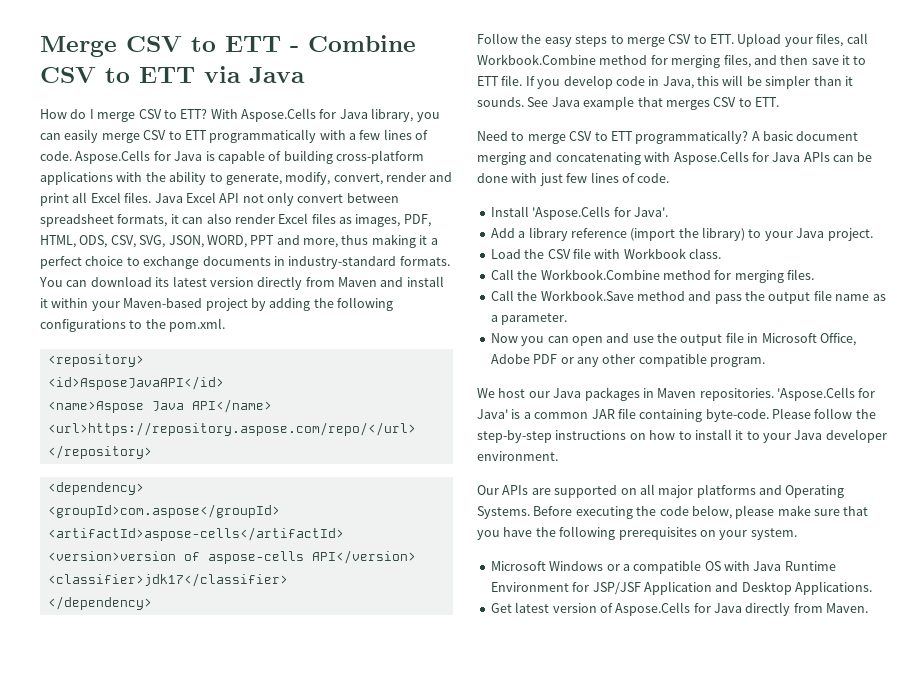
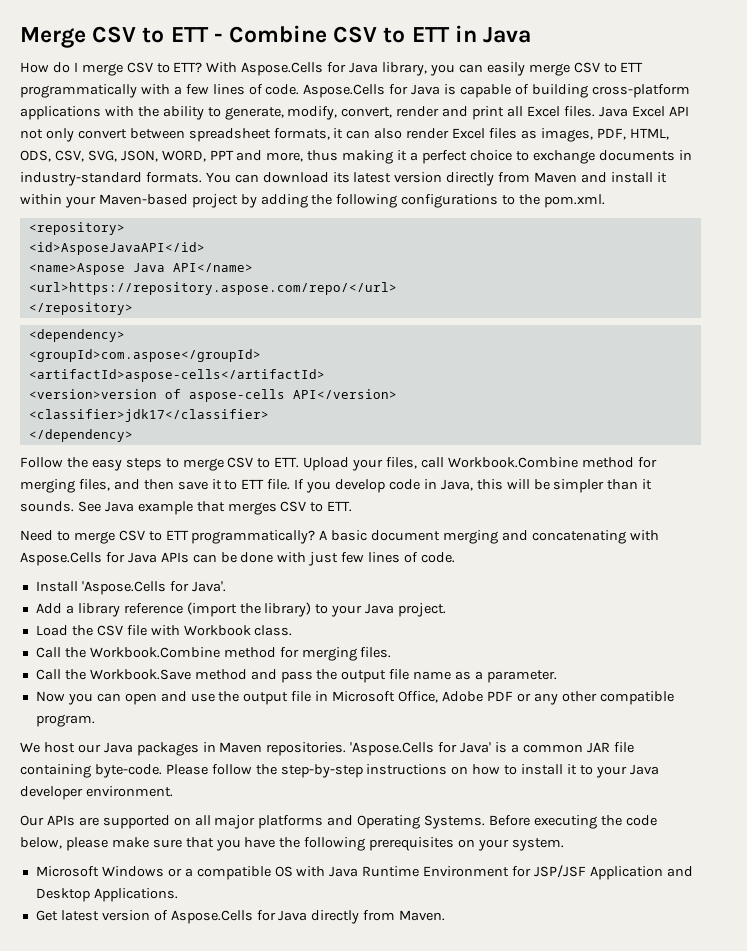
- Merge CSV to ETT - Combine CSV to ETT via Java
+ Merge CSV to ETT - Combine CSV to ETT in Java

